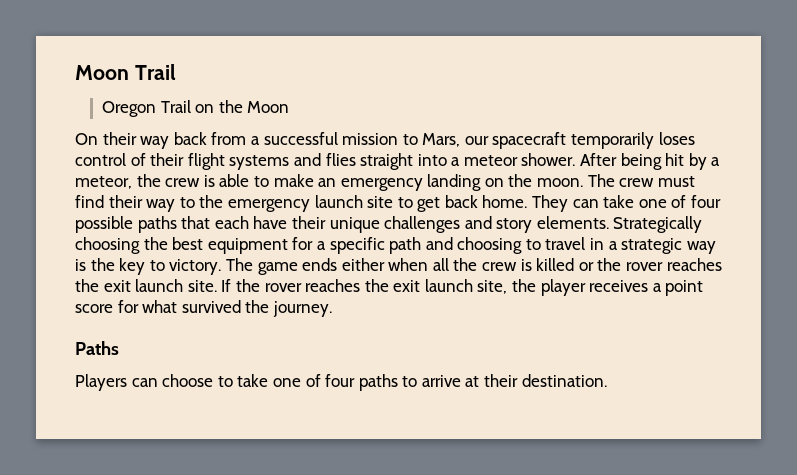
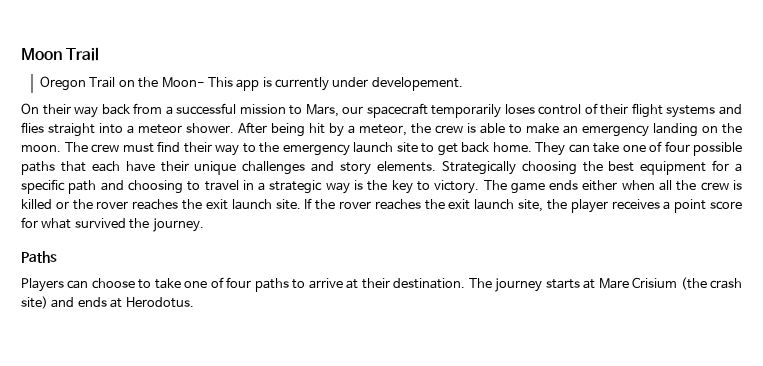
- Oregon Trail on the Moon
+ Oregon Trail on the Moon- This app is currently under developement.
+ The journey starts at Mare Crisium (the crash site) and ends at Herodotus.

